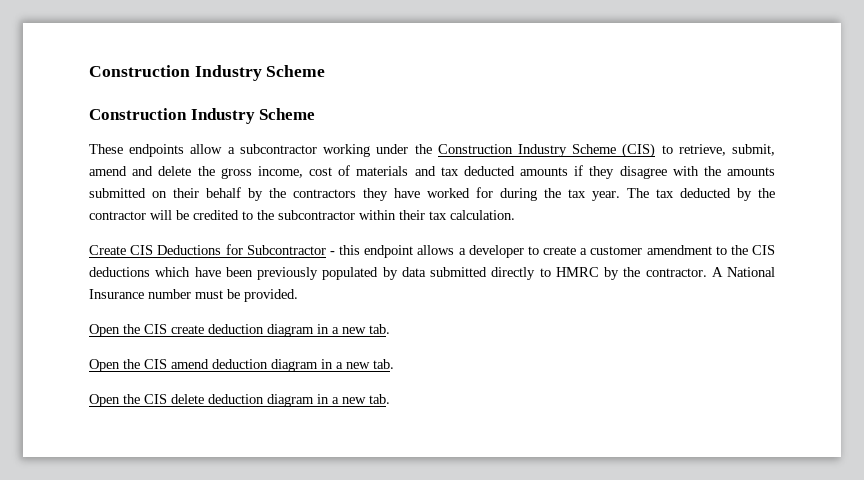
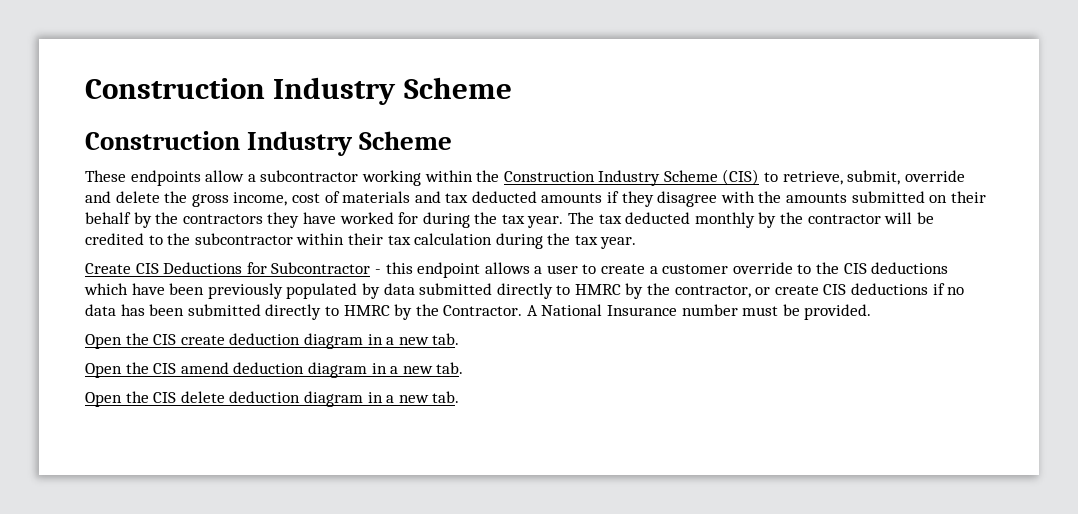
- These endpoints allow a subcontractor working under the Construction Industry Scheme (CIS) to retrieve, submit, amend and delete the gross income, cost of materials and tax deducted amounts if they disagree with the amounts submitted on their behalf by the contractors they have worked for during the tax year.
+ These endpoints allow a subcontractor working within the Construction Industry Scheme (CIS) to retrieve, submit, override and delete the gross income, cost of materials and tax deducted amounts if they disagree with the amounts submitted on their behalf by the contractors they have worked for during the tax year.
- The tax deducted by the contractor will be credited to the subcontractor within their tax calculation.
+ The tax deducted monthly by the contractor will be credited to the subcontractor within their tax calculation during the tax year.
- Create CIS Deductions for Subcontractor - this endpoint allows a developer to create a customer amendment to the CIS deductions which have been previously populated by data submitted directly to HMRC by the contractor.
+ Create CIS Deductions for Subcontractor - this endpoint allows a user to create a customer override to the CIS deductions which have been previously populated by data submitted directly to HMRC by the contractor, or create CIS deductions if no data has been submitted directly to HMRC by the Contractor.

